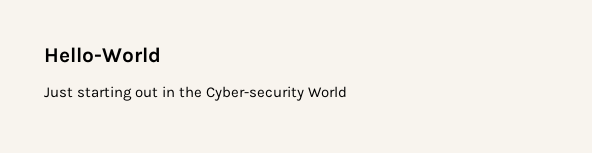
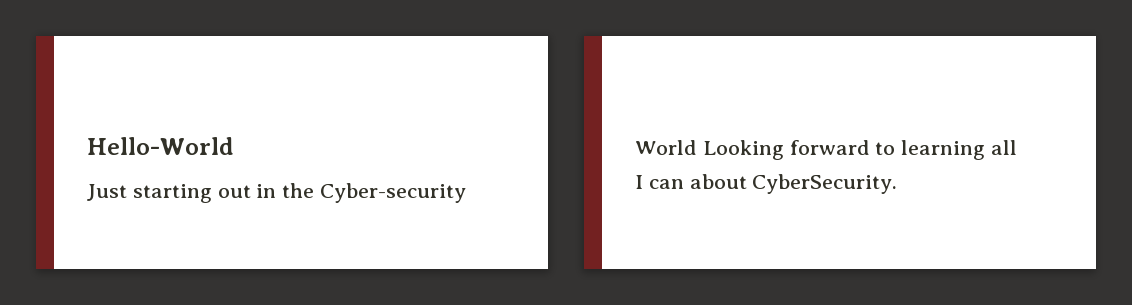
- Just starting out in the Cyber-security World
+ Just starting out in the Cyber-security World Looking forward to learning all I can about CyberSecurity.

